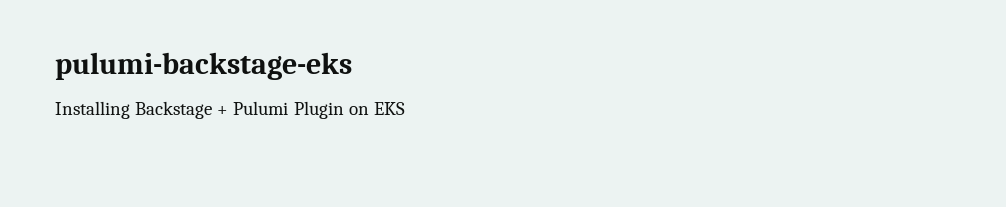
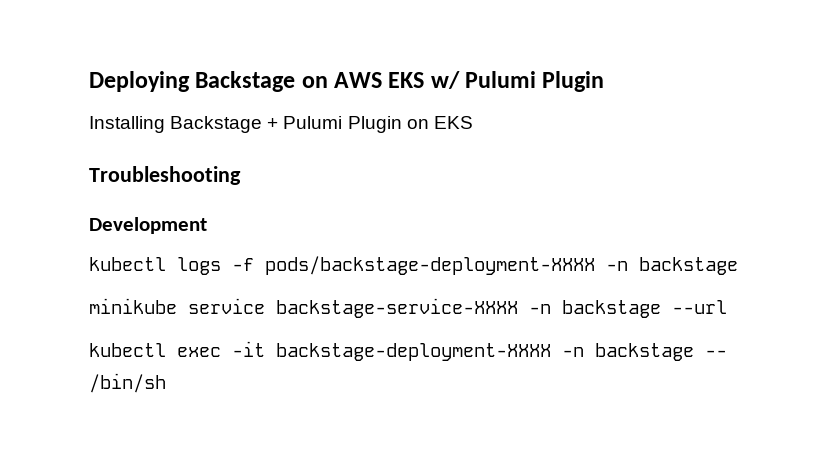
- pulumi-backstage-eks
+ Deploying Backstage on AWS EKS w/ Pulumi Plugin
+ Troubleshooting
+ Development
+ kubectl logs -f pods/backstage-deployment-XXXX -n backstage
+ minikube service backstage-service-XXXX -n backstage --url
+ kubectl exec -it backstage-deployment-XXXX -n backstage -- /bin/sh

